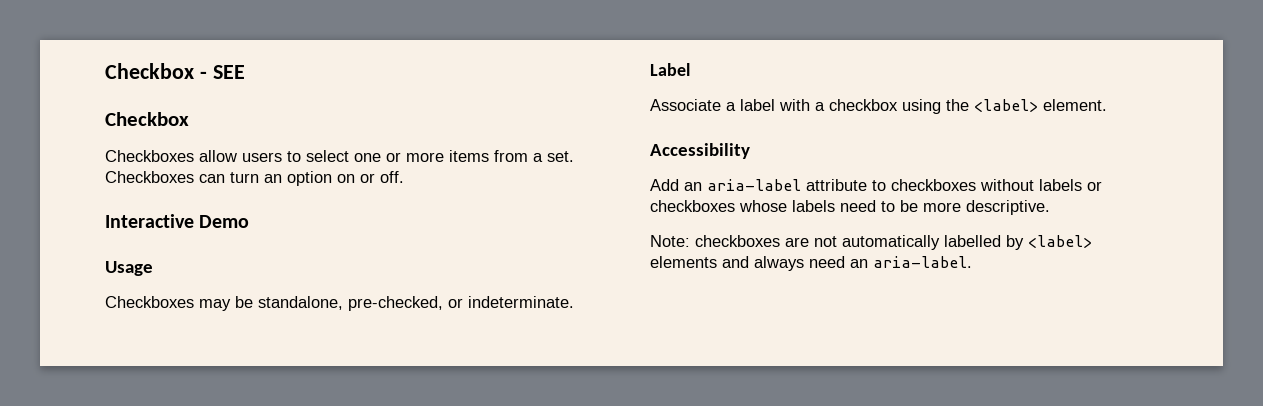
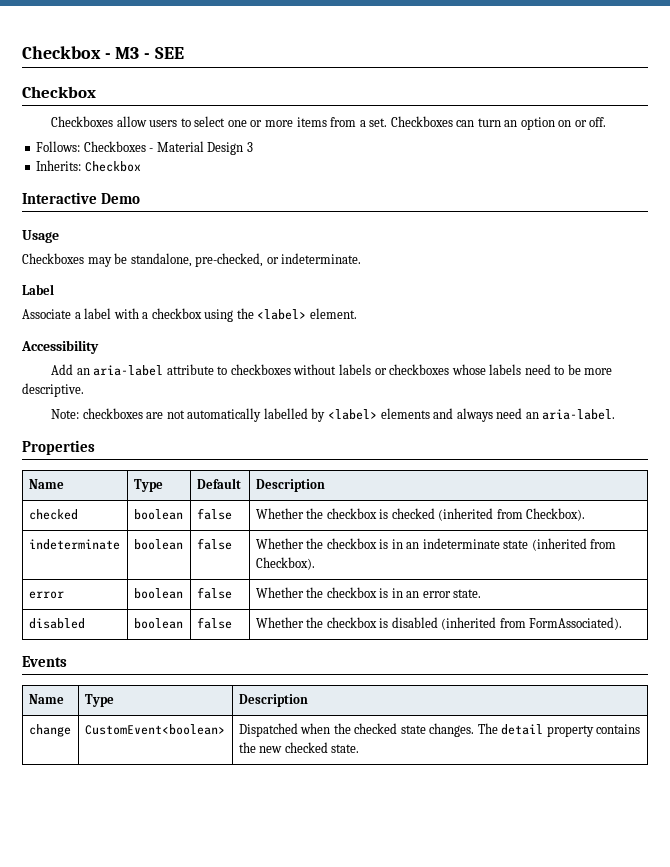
- Checkbox - SEE
+ Checkbox - M3 - SEE
+ Follows: Checkboxes - Material Design 3
+ Inherits: Checkbox
+ Properties
+ Name | Type | Default | Description
+ checked | boolean | false | Whether the checkbox is checked (inherited from Checkbox).
+ indeterminate | boolean | false | Whether the checkbox is in an indeterminate state (inherited from Checkbox).
+ error | boolean | false | Whether the checkbox is in an error state.
+ disabled | boolean | false | Whether the checkbox is disabled (inherited from FormAssociated).
+ Events
+ Name | Type | Description
+ change | CustomEvent<boolean> | Dispatched when the checked state changes. The detail property contains the new checked state.

